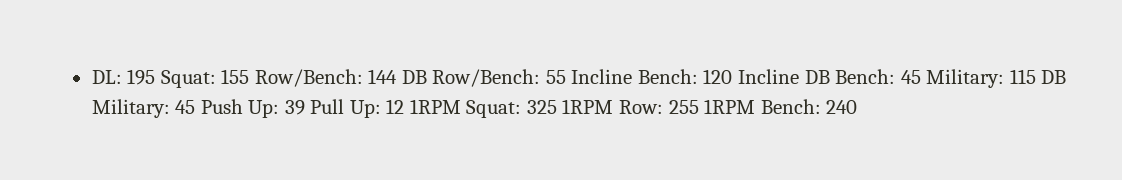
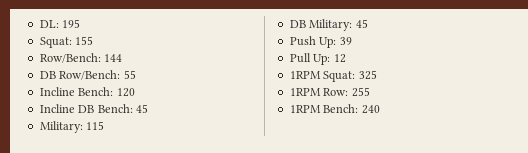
- DL: 195 Squat: 155 Row/Bench: 144 DB Row/Bench: 55 Incline Bench: 120 Incline DB Bench: 45 Military: 115 DB Military: 45 Push Up: 39 Pull Up: 12 1RPM Squat: 325 1RPM Row: 255 1RPM Bench: 240
+ DL: 195
+ Squat: 155
+ Row/Bench: 144
+ DB Row/Bench: 55
+ Incline Bench: 120
+ Incline DB Bench: 45
+ Military: 115
+ DB Military: 45
+ Push Up: 39
+ Pull Up: 12
+ 1RPM Squat: 325
+ 1RPM Row: 255
+ 1RPM Bench: 240

